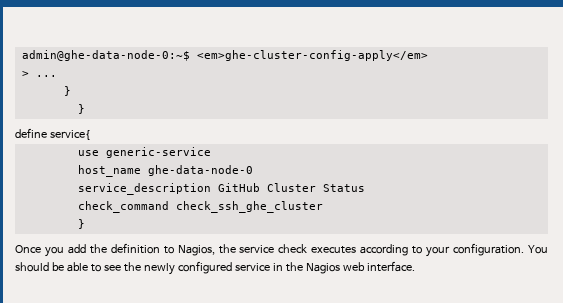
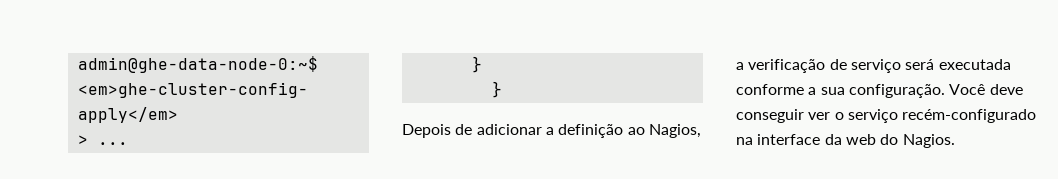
- define service{
- use generic-service
- host_name ghe-data-node-0
- service_description GitHub Cluster Status
- check_command check_ssh_ghe_cluster
- }
- Once you add the definition to Nagios, the service check executes according to your configuration. You should be able to see the newly configured service in the Nagios web interface.
+ Depois de adicionar a definição ao Nagios, a verificação de serviço será executada conforme a sua configuração. Você deve conseguir ver o serviço recém-configurado na interface da web do Nagios.

